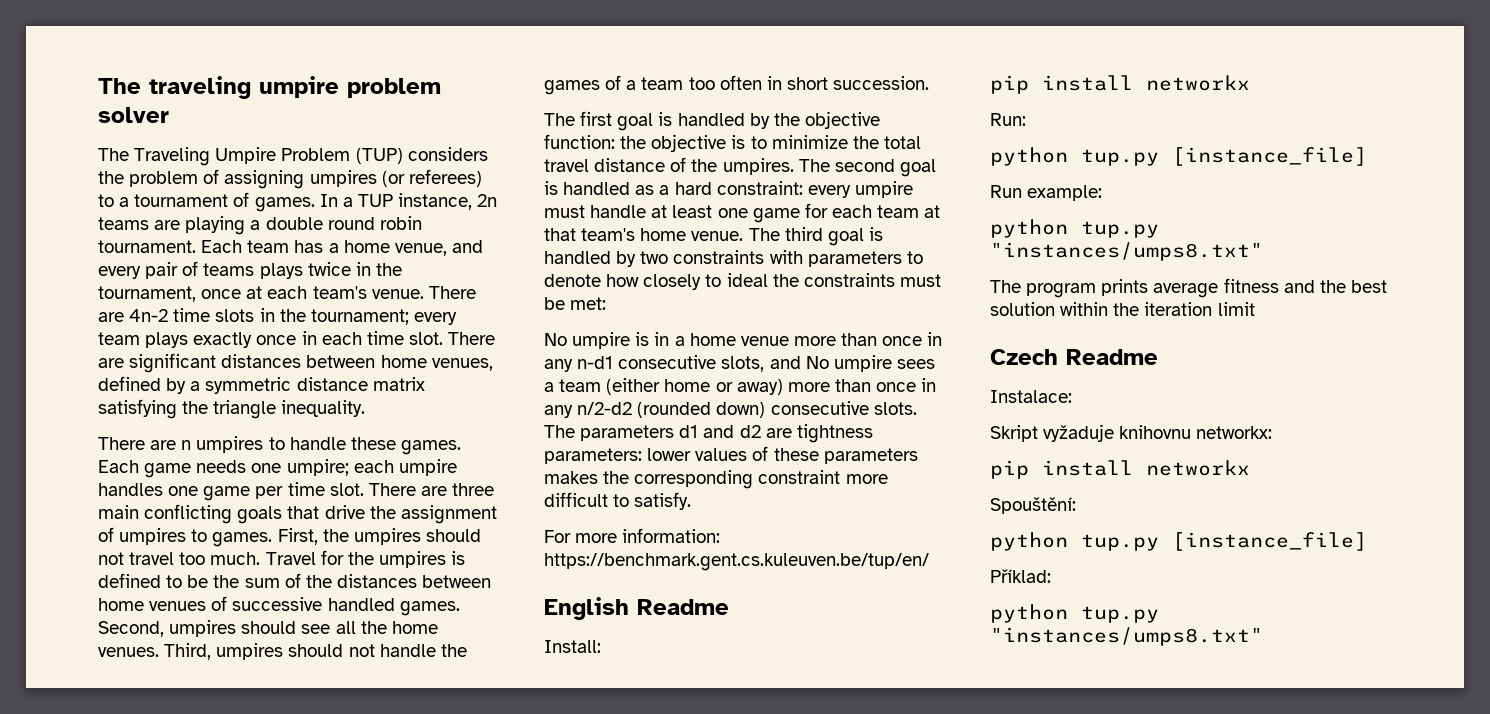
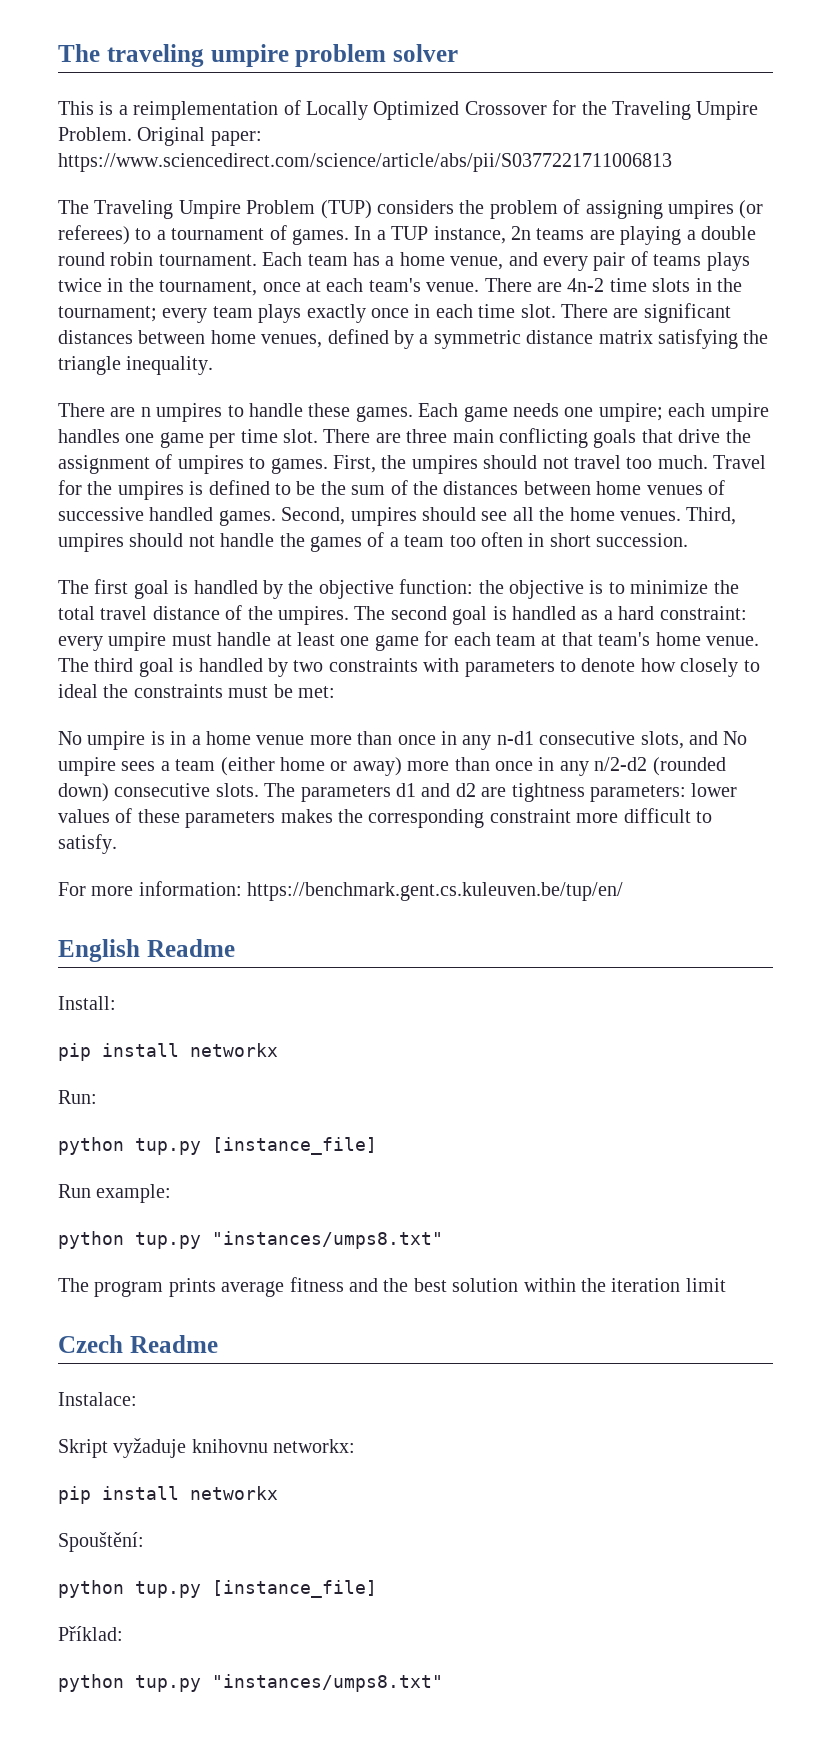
+ This is a reimplementation of Locally Optimized Crossover for the Traveling Umpire Problem. Original paper: https://www.sciencedirect.com/science/article/abs/pii/S0377221711006813

